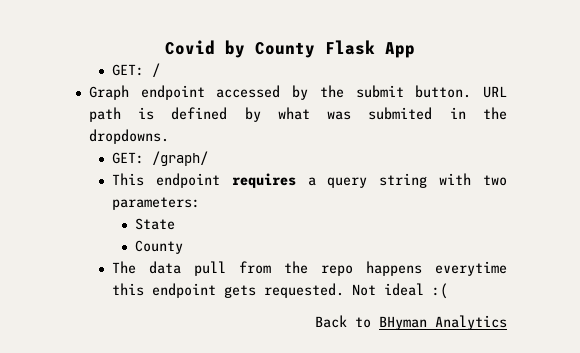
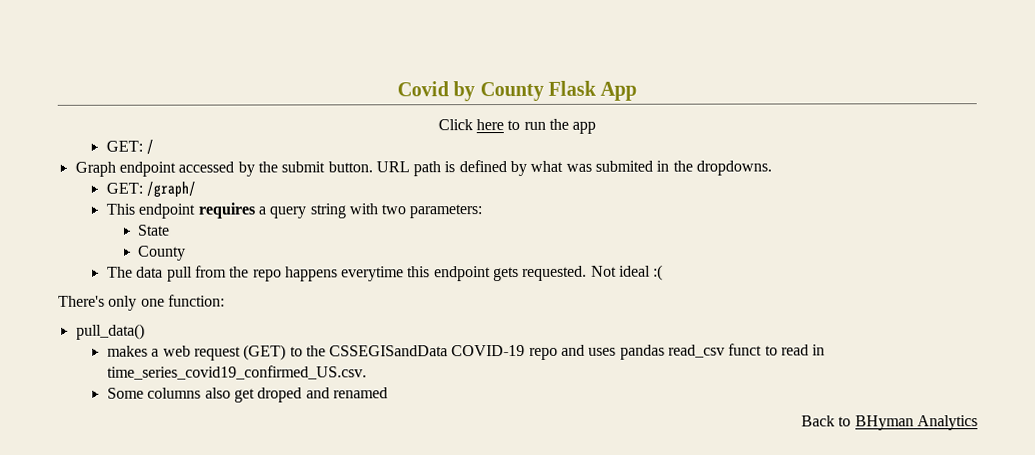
+ Click here to run the app
+ There's only one function:
+ pull_data()
+ makes a web request (GET) to the CSSEGISandData COVID-19 repo and uses pandas read_csv funct to read in time_series_covid19_confirmed_US.csv.
+ Some columns also get droped and renamed

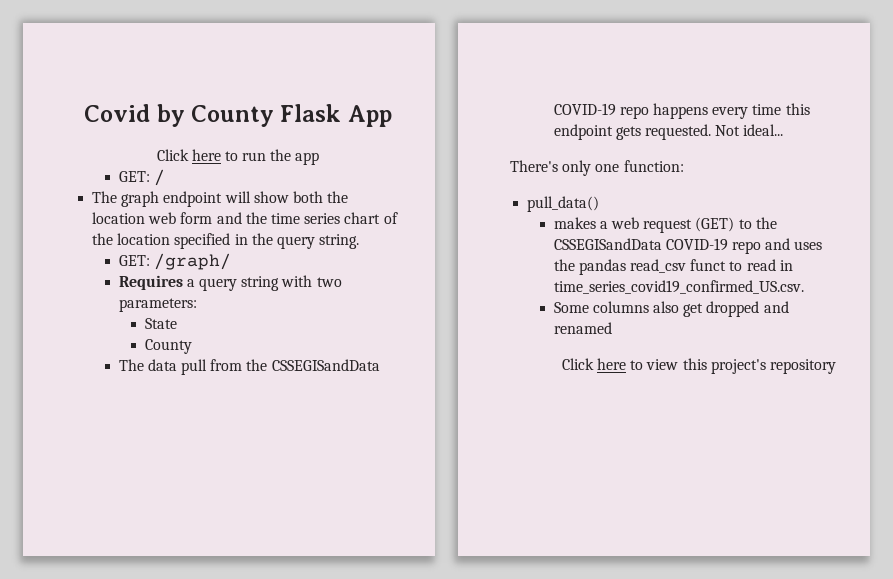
- Graph endpoint accessed by the submit button. URL path is defined by what was submited in the dropdowns.
+ The graph endpoint will show both the location web form and the time series chart of the location specified in the query string.
- This endpoint requires a query string with two parameters:
+ Requires a query string with two parameters:
- The data pull from the repo happens everytime this endpoint gets requested.
+ The data pull from the CSSEGISandData COVID-19 repo happens every time this endpoint gets requested.
- Not ideal :(
+ Not ideal...
- makes a web request (GET) to the CSSEGISandData COVID-19 repo and uses pandas read_csv funct to read in time_series_covid19_confirmed_US.csv.
+ makes a web request (GET) to the CSSEGISandData COVID-19 repo and uses the pandas read_csv funct to read in time_series_covid19_confirmed_US.csv.
- Some columns also get droped and renamed
+ Some columns also get dropped and renamed
- Back to BHyman Analytics
+ Click here to view this project's repository

